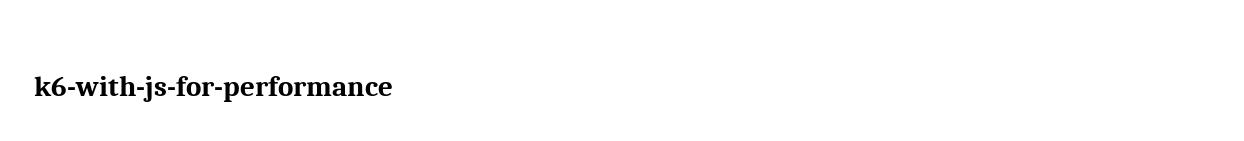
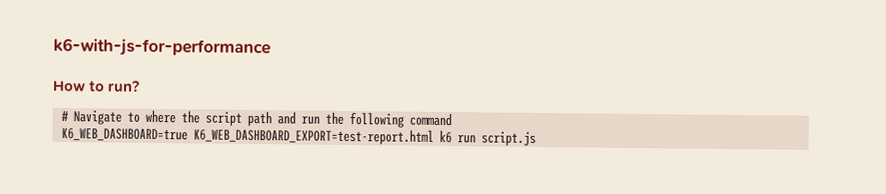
+ How to run?
+ # Navigate to where the script path and run the following command
+ K6_WEB_DASHBOARD=true K6_WEB_DASHBOARD_EXPORT=test-report.html k6 run script.js

